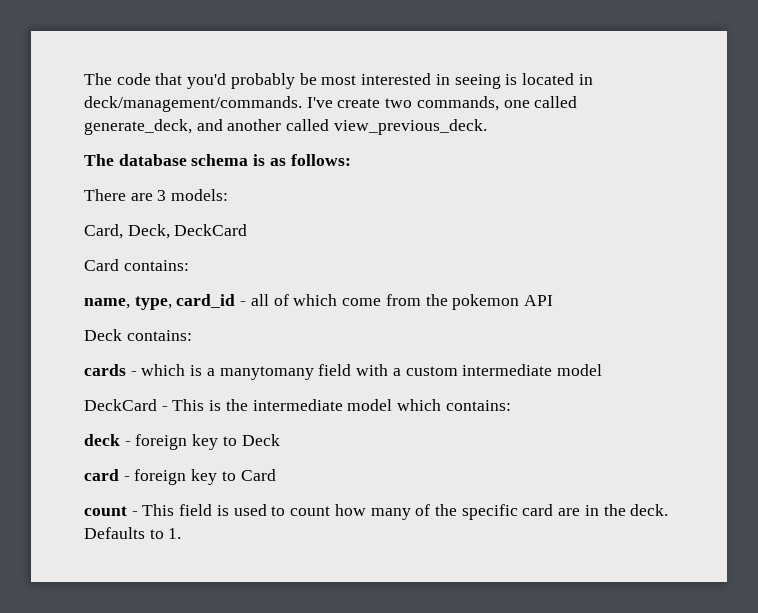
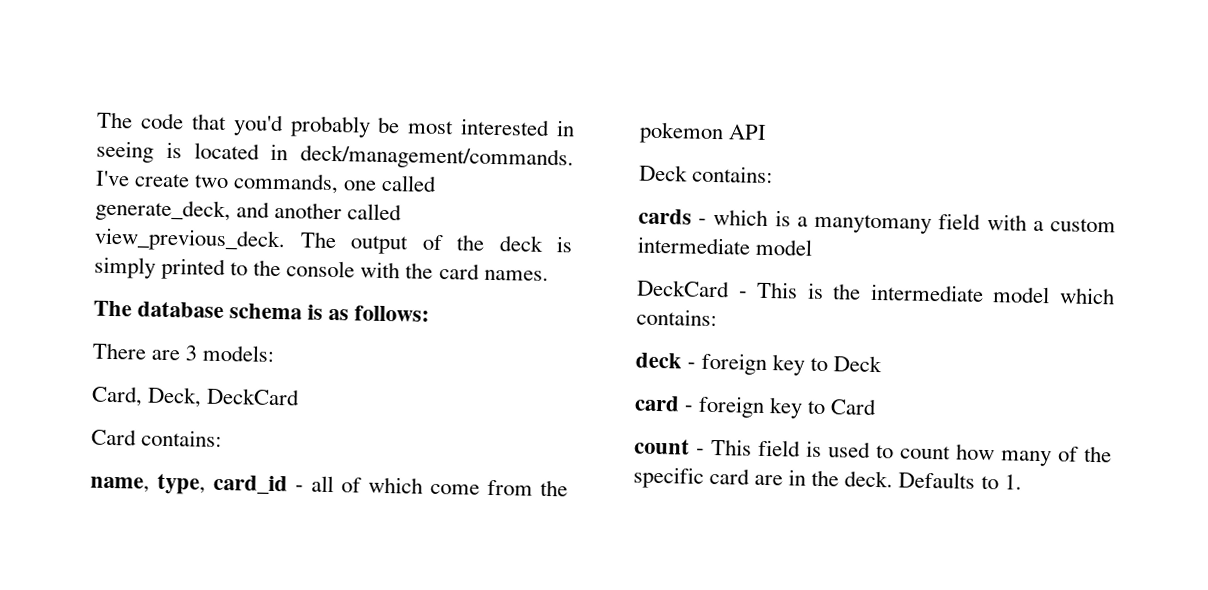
+ The output of the deck is simply printed to the console with the card names.

